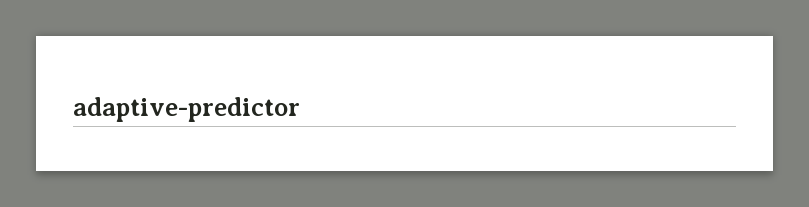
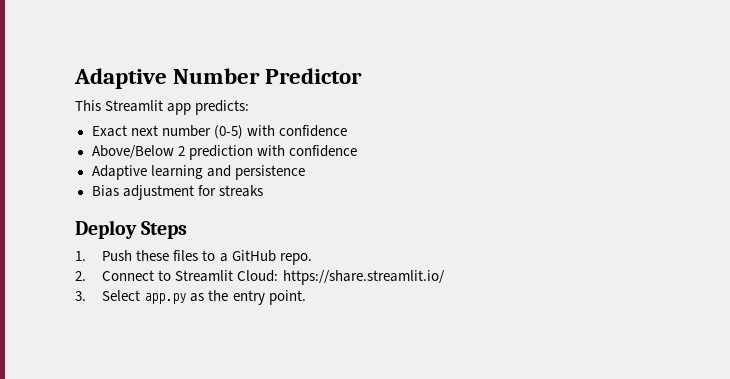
- adaptive-predictor
+ Adaptive Number Predictor
+ This Streamlit app predicts:
+ Exact next number (0-5) with confidence
+ Above/Below 2 prediction with confidence
+ Adaptive learning and persistence
+ Bias adjustment for streaks
+ Deploy Steps
+ 1. Push these files to a GitHub repo.
+ 2. Connect to Streamlit Cloud: https://share.streamlit.io/
+ 3. Select app.py as the entry point.

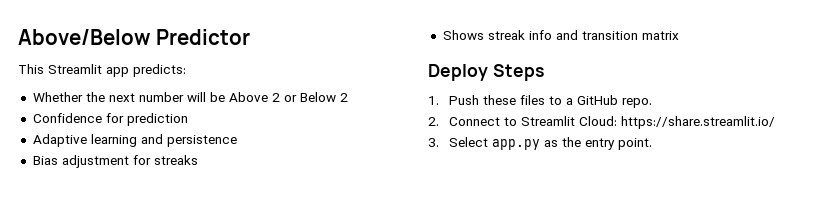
- Adaptive Number Predictor
+ Above/Below Predictor
- Exact next number (0-5) with confidence
- Above/Below 2 prediction with confidence
+ Whether the next number will be Above 2 or Below 2
+ Confidence for prediction
+ Shows streak info and transition matrix

